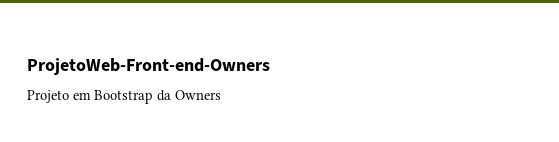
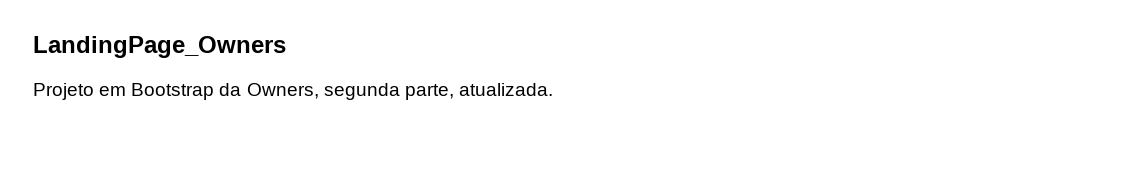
- ProjetoWeb-Front-end-Owners
+ LandingPage_Owners
- Projeto em Bootstrap da Owners
+ Projeto em Bootstrap da Owners, segunda parte, atualizada.

